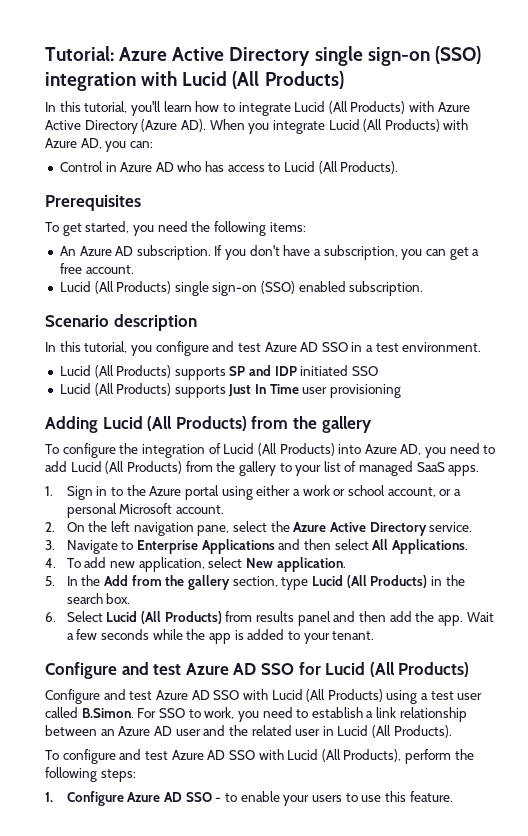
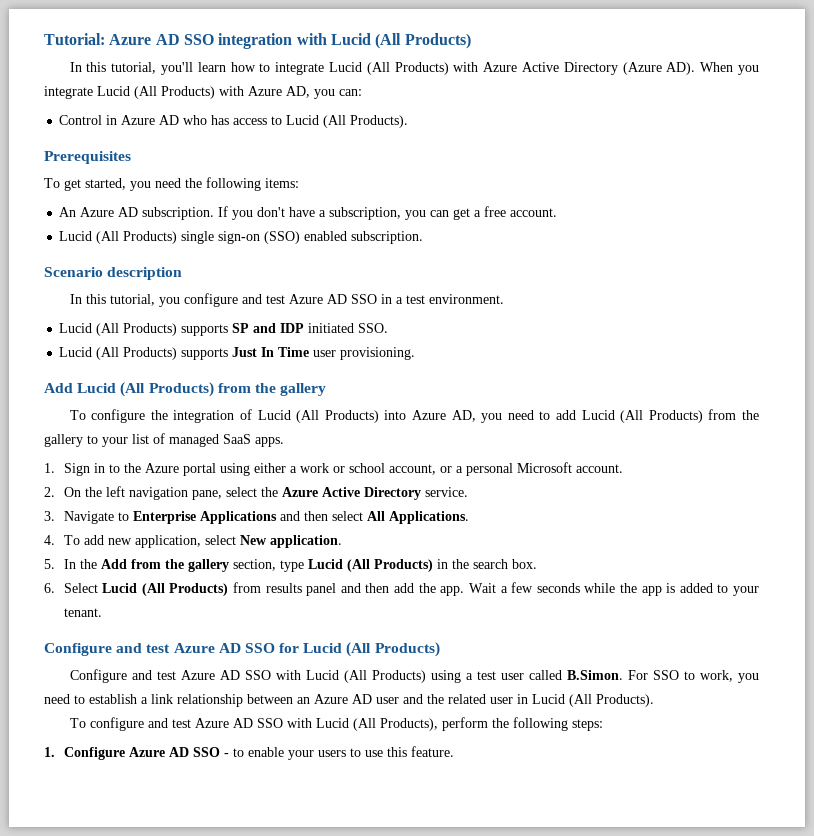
- Tutorial: Azure Active Directory single sign-on (SSO) integration with Lucid (All Products)
+ Tutorial: Azure AD SSO integration with Lucid (All Products)
- Lucid (All Products) supports SP and IDP initiated SSO
+ Lucid (All Products) supports SP and IDP initiated SSO.
- Lucid (All Products) supports Just In Time user provisioning
- Adding Lucid (All Products) from the gallery
+ Lucid (All Products) supports Just In Time user provisioning.
+ Add Lucid (All Products) from the gallery

